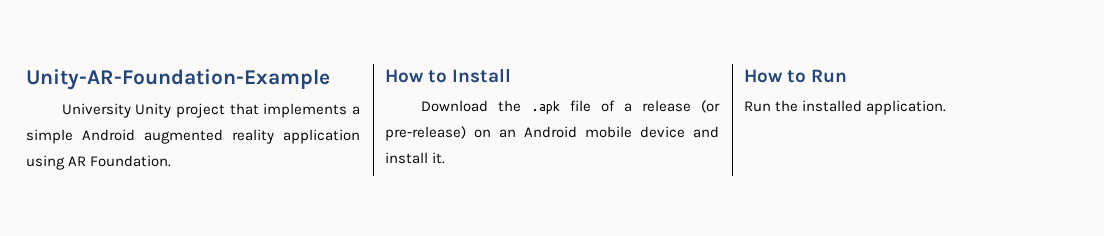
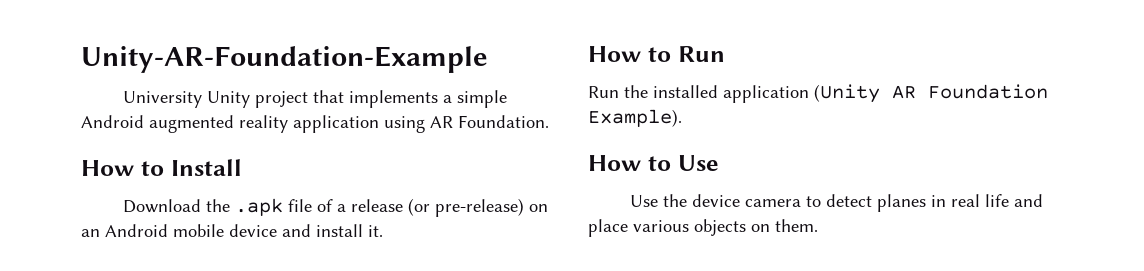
- Run the installed application.
+ Run the installed application (Unity AR Foundation Example).
+ How to Use
+ Use the device camera to detect planes in real life and place various objects on them.

